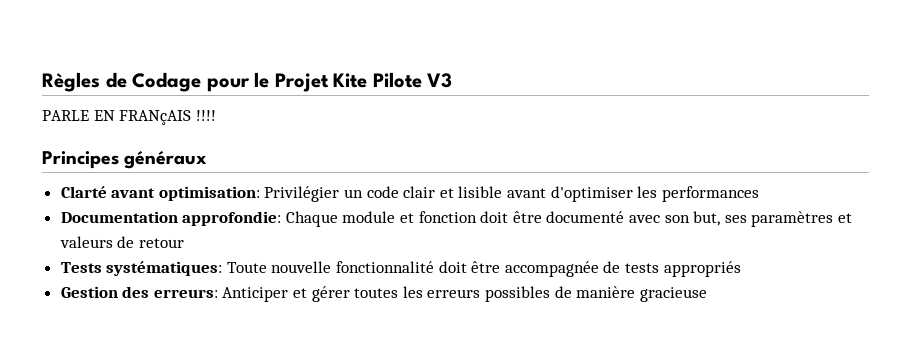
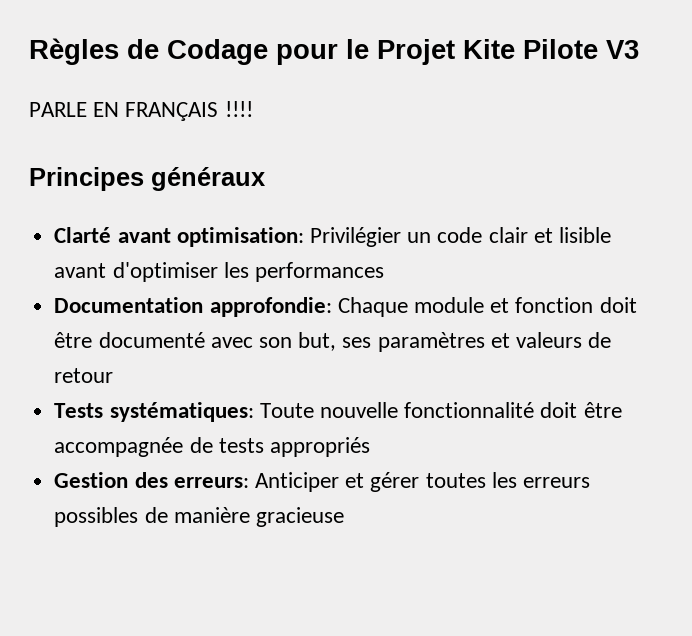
- PARLE EN FRANçAIS !!!!
+ PARLE EN FRANÇAIS !!!!

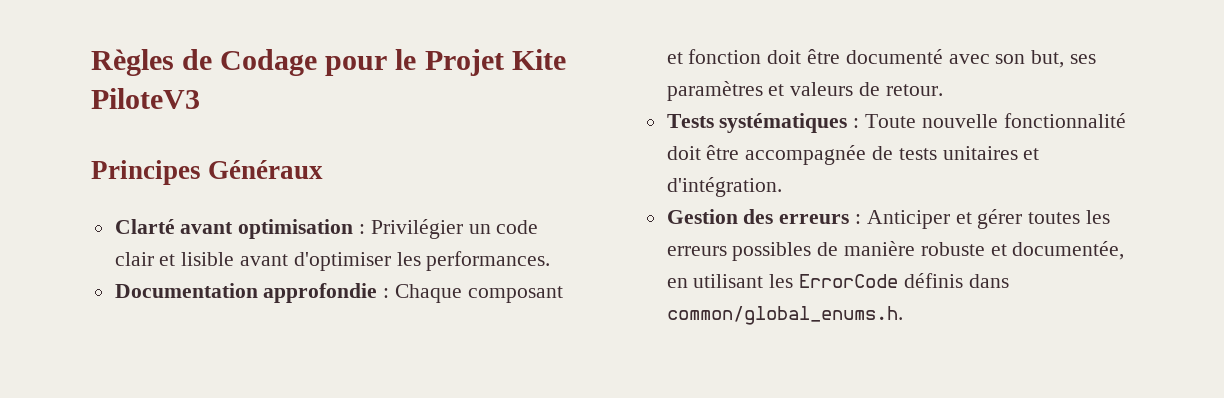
- Règles de Codage pour le Projet Kite Pilote V3
- PARLE EN FRANÇAIS !!!!
+ Règles de Codage pour le Projet Kite PiloteV3
- Principes généraux
+ Principes Généraux
- Clarté avant optimisation: Privilégier un code clair et lisible avant d'optimiser les performances
+ Clarté avant optimisation : Privilégier un code clair et lisible avant d'optimiser les performances.
- Documentation approfondie: Chaque module et fonction doit être documenté avec son but, ses paramètres et valeurs de retour
+ Documentation approfondie : Chaque composant et fonction doit être documenté avec son but, ses paramètres et valeurs de retour.
- Tests systématiques: Toute nouvelle fonctionnalité doit être accompagnée de tests appropriés
+ Tests systématiques : Toute nouvelle fonctionnalité doit être accompagnée de tests unitaires et d'intégration.
- Gestion des erreurs: Anticiper et gérer toutes les erreurs possibles de manière gracieuse
+ Gestion des erreurs : Anticiper et gérer toutes les erreurs possibles de manière robuste et documentée, en utilisant les ErrorCode définis dans common/global_enums.h.

